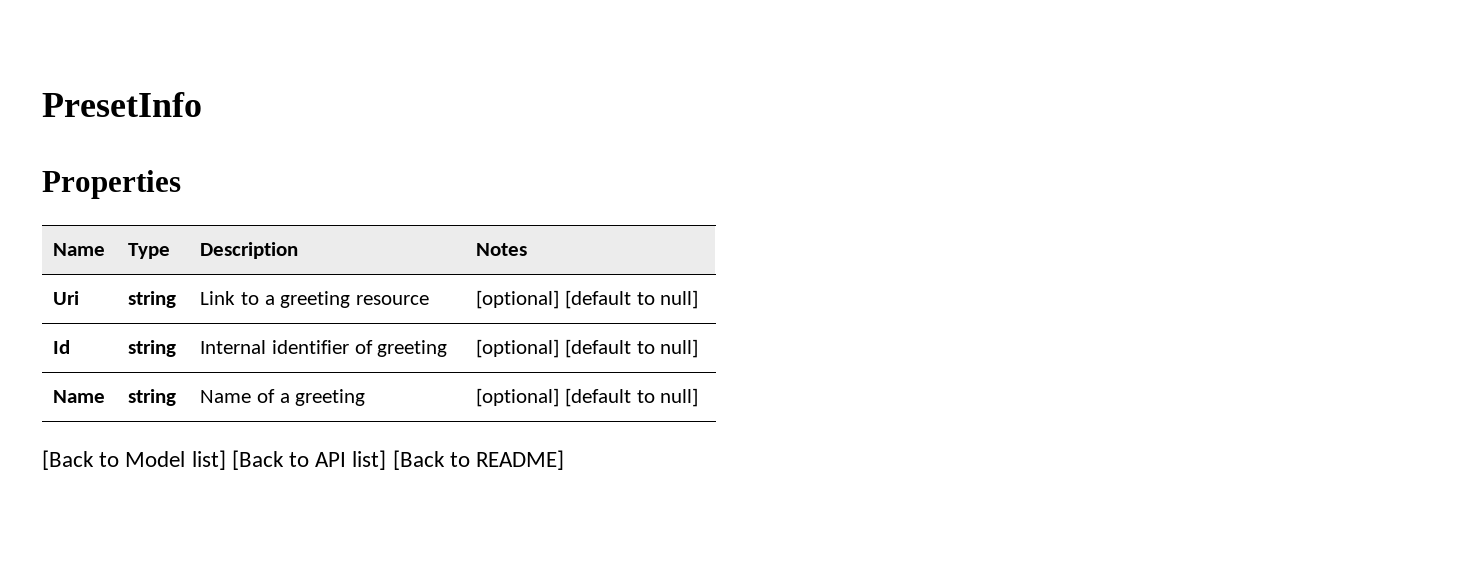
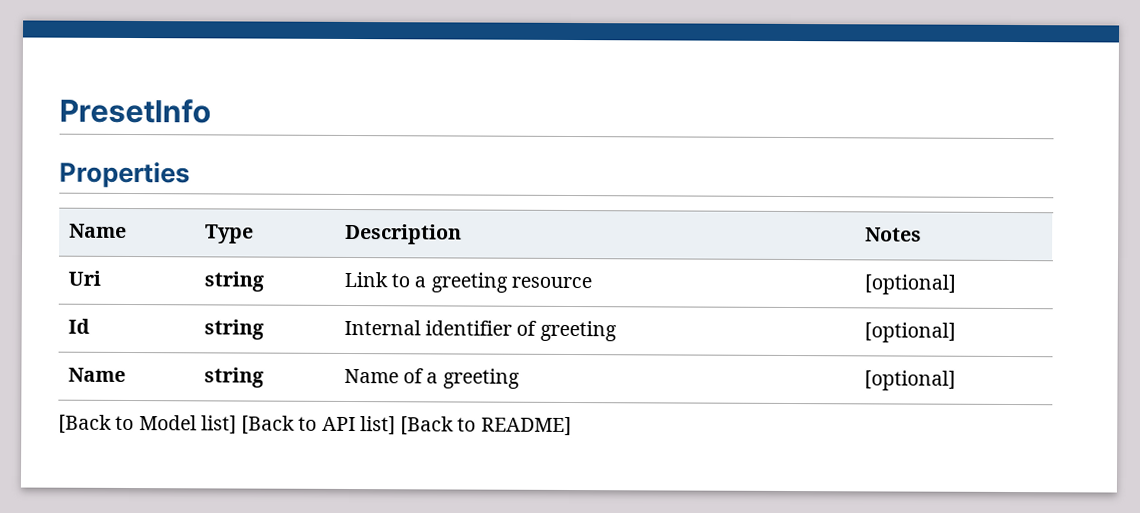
- Uri | string | Link to a greeting resource | [optional] [default to null]
+ Uri | string | Link to a greeting resource | [optional]
- Id | string | Internal identifier of greeting | [optional] [default to null]
+ Id | string | Internal identifier of greeting | [optional]
- Name | string | Name of a greeting | [optional] [default to null]
+ Name | string | Name of a greeting | [optional]

